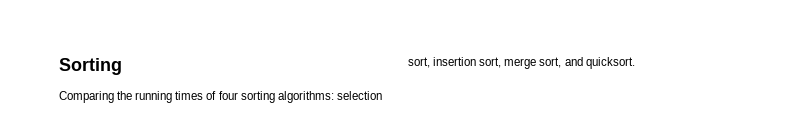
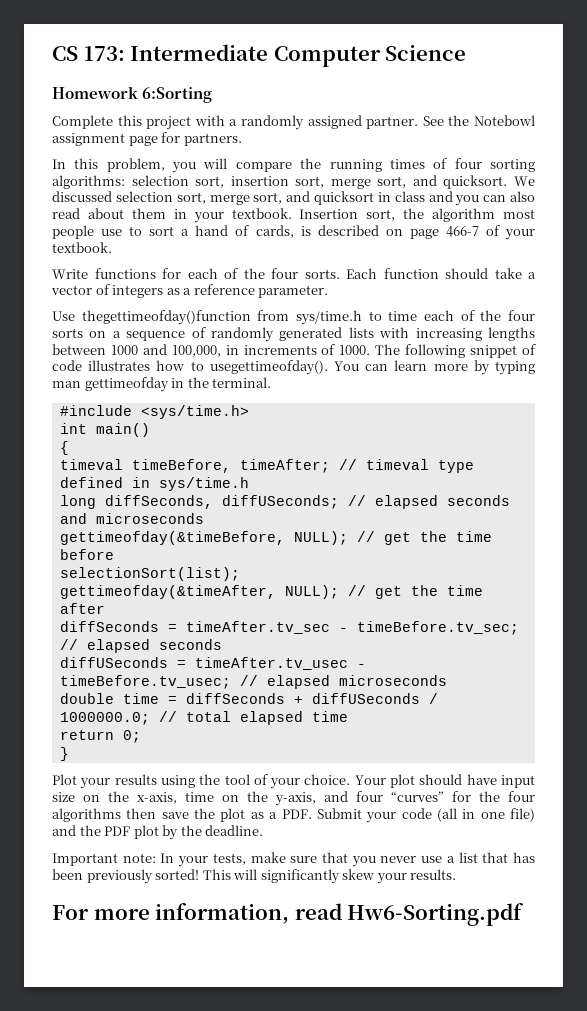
- Sorting
- Comparing the running times of four sorting algorithms: selection sort, insertion sort, merge sort, and quicksort.
+ CS 173: Intermediate Computer Science
+ Homework 6:Sorting
+ Complete this project with a randomly assigned partner. See the Notebowl assignment page for partners.
+ In this problem, you will compare the running times of four sorting algorithms: selection sort, insertion sort, merge sort, and quicksort.
+ We discussed selection sort, merge sort, and quicksort in class and you can also read about them in your textbook. Insertion sort, the algorithm most people use to sort a hand of cards, is described on page 466-7 of your textbook.
+ Write functions for each of the four sorts. Each function should take a vector of integers as a reference parameter.
+ Use thegettimeofday()function from sys/time.h to time each of the four sorts on a sequence of randomly generated lists with increasing lengths between 1000 and 100,000, in increments of 1000. The following snippet of code illustrates how to usegettimeofday(). You can learn more by typing man gettimeofday in the terminal.
+ #include <sys/time.h>
+ int main()
+ {
+ timeval timeBefore, timeAfter; // timeval type defined in sys/time.h
+ long diffSeconds, diffUSeconds; // elapsed seconds and microseconds
+ gettimeofday(&timeBefore, NULL); // get the time before
+ selectionSort(list);
+ gettimeofday(&timeAfter, NULL); // get the time after
+ diffSeconds = timeAfter.tv_sec - timeBefore.tv_sec; // elapsed seconds
+ diffUSeconds = timeAfter.tv_usec - timeBefore.tv_usec; // elapsed microseconds
+ double time = diffSeconds + diffUSeconds / 1000000.0; // total elapsed time
+ return 0;
+ }
+ Plot your results using the tool of your choice. Your plot should have input size on the x-axis, time on the y-axis, and four “curves” for the four algorithms then save the plot as a PDF. Submit your code (all in one file) and the PDF plot by the deadline.
+ Important note: In your tests, make sure that you never use a list that has been previously sorted! This will significantly skew your results.
+ For more information, read Hw6-Sorting.pdf

